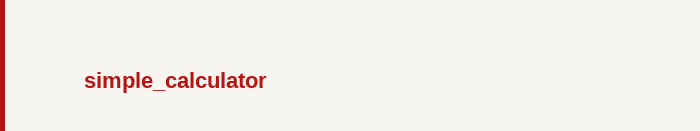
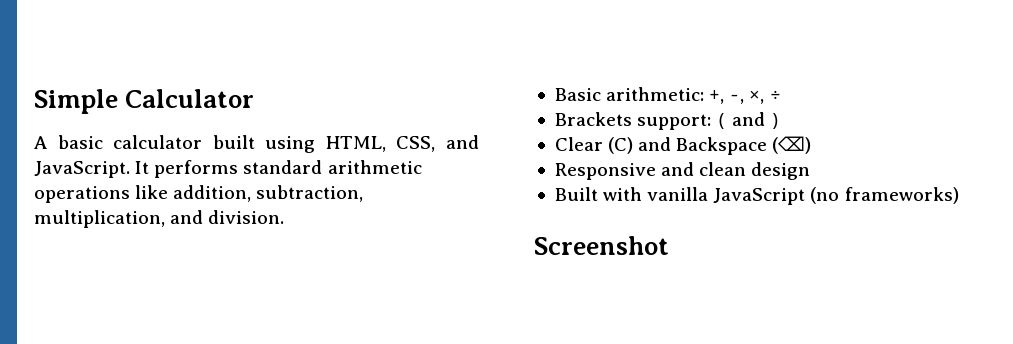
- simple_calculator
+ Simple Calculator
+ A basic calculator built using HTML, CSS, and JavaScript. It performs standard arithmetic operations like addition, subtraction, multiplication, and division.
+ Basic arithmetic: +, -, ×, ÷
+ Brackets support: ( and )
+ Clear (C) and Backspace (⌫)
+ Responsive and clean design
+ Built with vanilla JavaScript (no frameworks)
+ Screenshot

